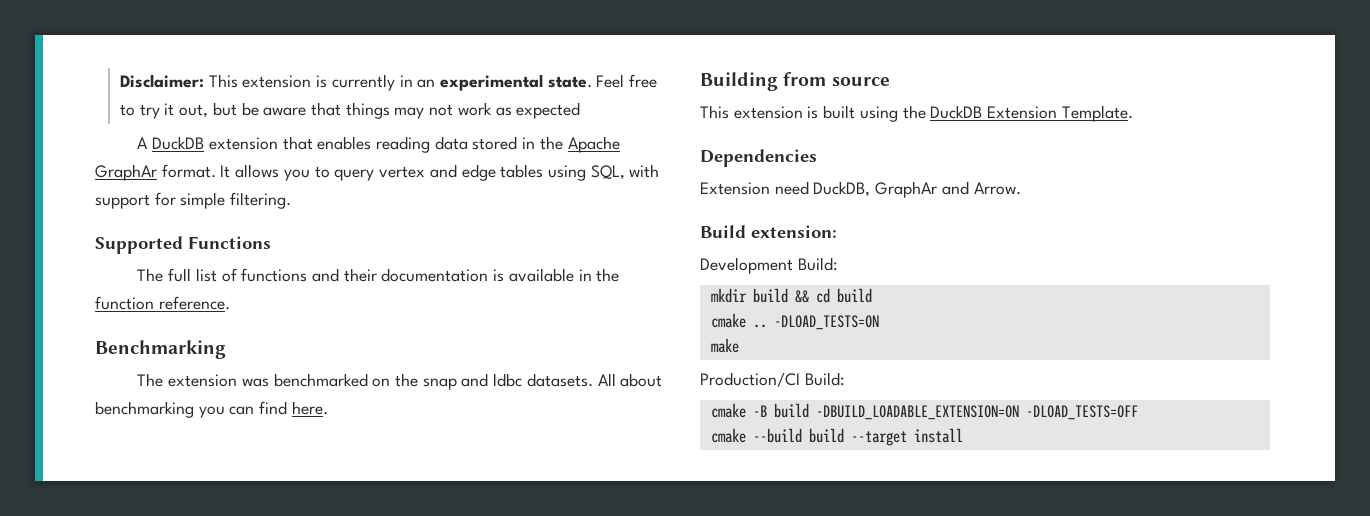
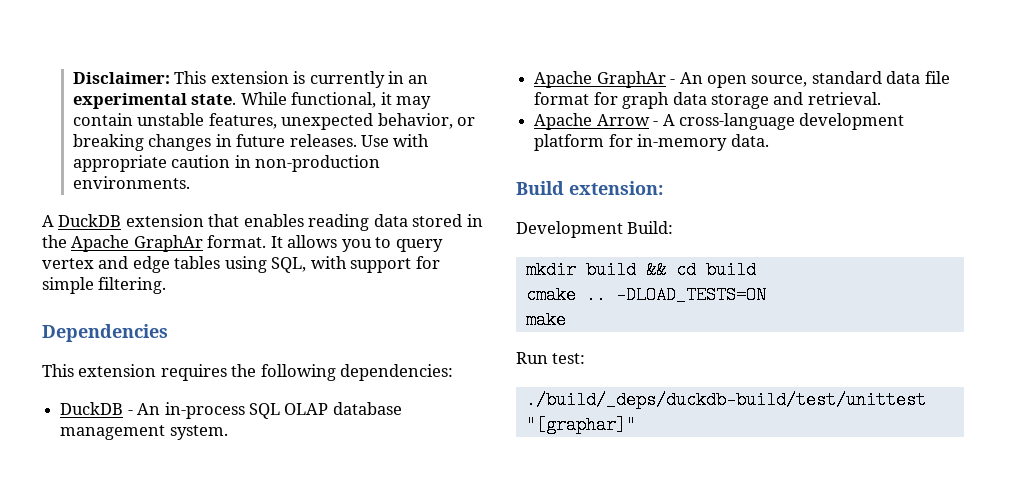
- Feel free to try it out, but be aware that things may not work as expected
+ While functional, it may contain unstable features, unexpected behavior, or breaking changes in future releases. Use with appropriate caution in non-production environments.
- Supported Functions
- The full list of functions and their documentation is available in the function reference.
- Benchmarking
- The extension was benchmarked on the snap and ldbc datasets. All about benchmarking you can find here.
- Building from source
- This extension is built using the DuckDB Extension Template.
  Dependencies
- Extension need DuckDB, GraphAr and Arrow.
+ This extension requires the following dependencies:
+ DuckDB - An in-process SQL OLAP database management system.
+ Apache GraphAr - An open source, standard data file format for graph data storage and retrieval.
+ Apache Arrow - A cross-language development platform for in-memory data.
- Production/CI Build:
- cmake -B build -DBUILD_LOADABLE_EXTENSION=ON -DLOAD_TESTS=OFF
- cmake --build build --target install
+ Run test:
+ ./build/_deps/duckdb-build/test/unittest "[graphar]"

